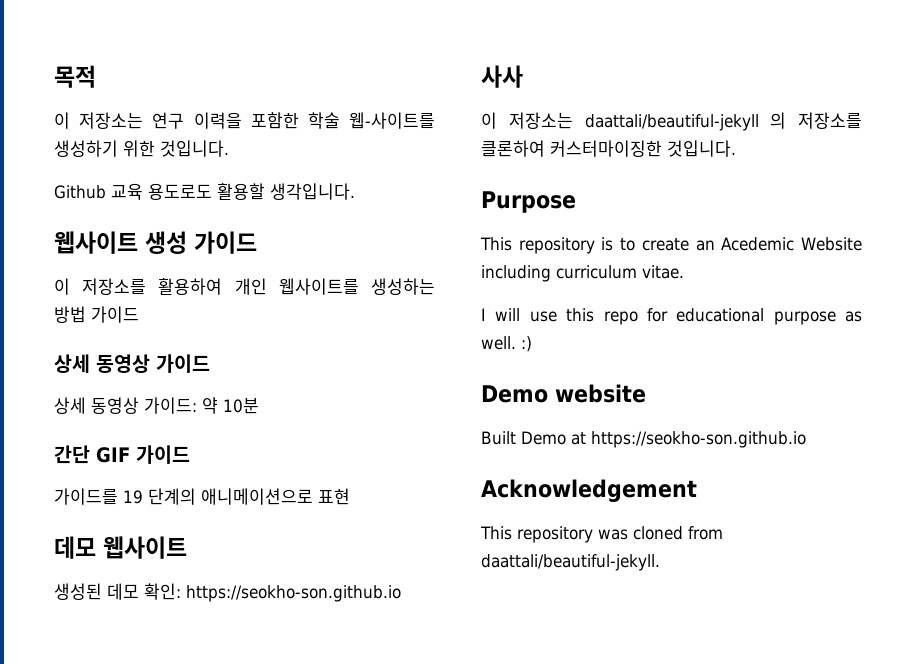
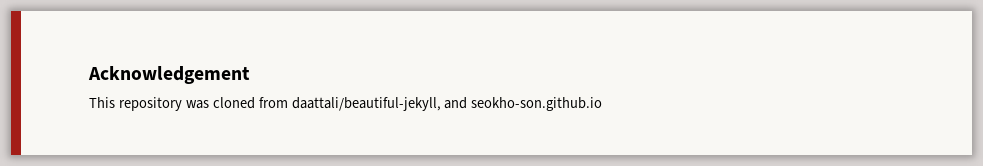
- 목적
- 이 저장소는 연구 이력을 포함한 학술 웹-사이트를 생성하기 위한 것입니다.
- Github 교육 용도로도 활용할 생각입니다.
- 웹사이트 생성 가이드
- 이 저장소를 활용하여 개인 웹사이트를 생성하는 방법 가이드
- 상세 동영상 가이드
- 상세 동영상 가이드: 약 10분
- 간단 GIF 가이드
- 가이드를 19 단계의 애니메이션으로 표현
- 데모 웹사이트
- 생성된 데모 확인: https://seokho-son.github.io
- 사사
- 이 저장소는 daattali/beautiful-jekyll 의 저장소를 클론하여 커스터마이징한 것입니다.
- Purpose
- This repository is to create an Acedemic Website including curriculum vitae.
- I will use this repo for educational purpose as well. :)
- Demo website
- Built Demo at https://seokho-son.github.io
- This repository was cloned from daattali/beautiful-jekyll.
+ This repository was cloned from daattali/beautiful-jekyll, and seokho-son.github.io

